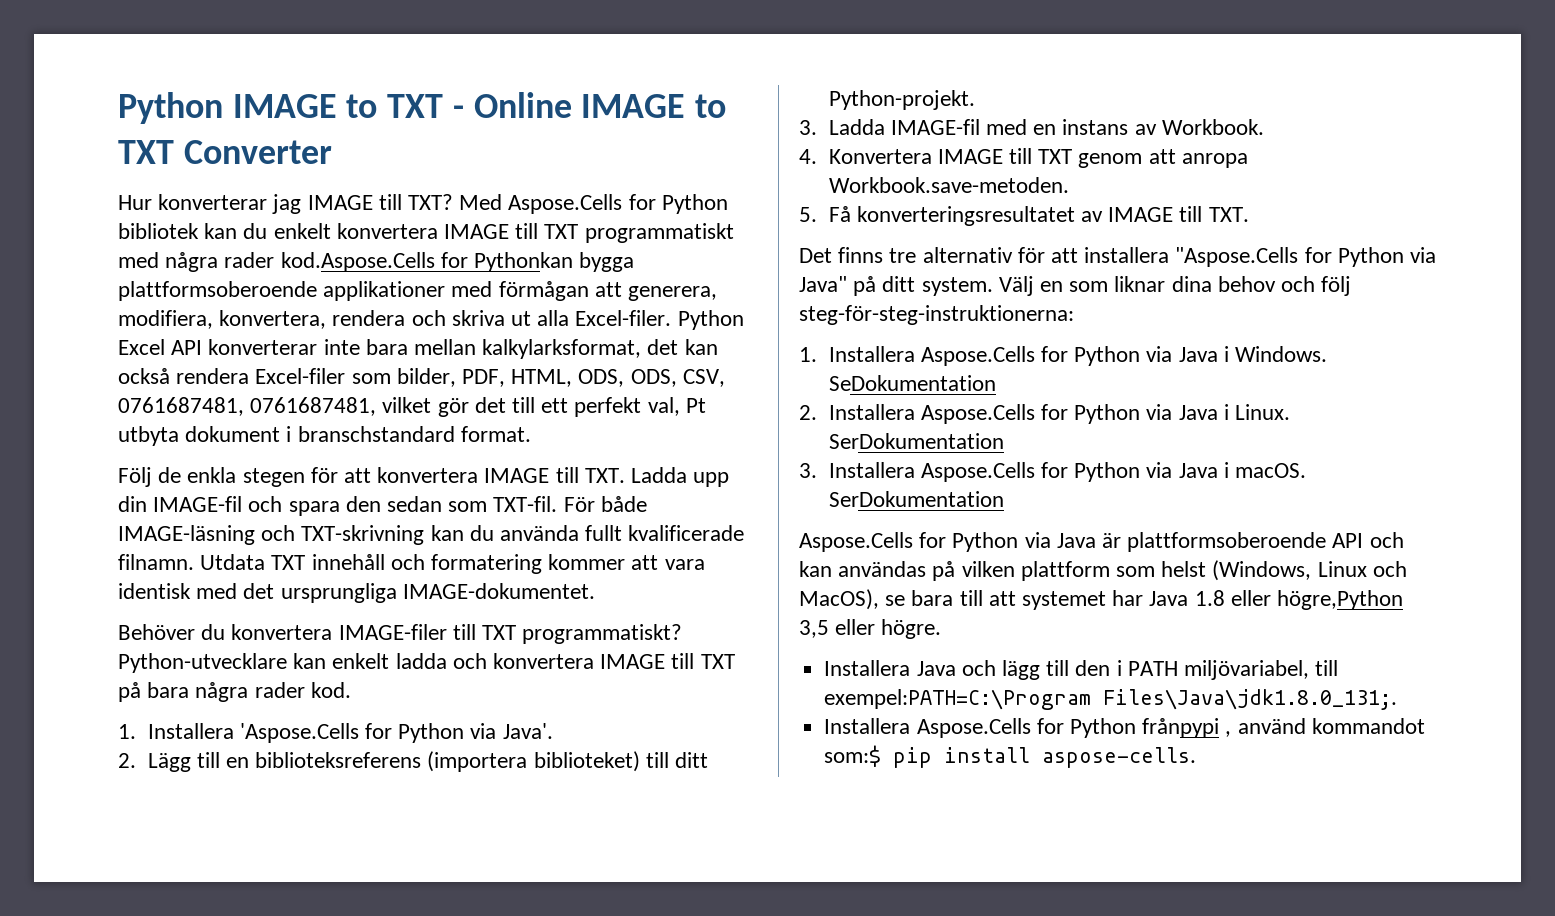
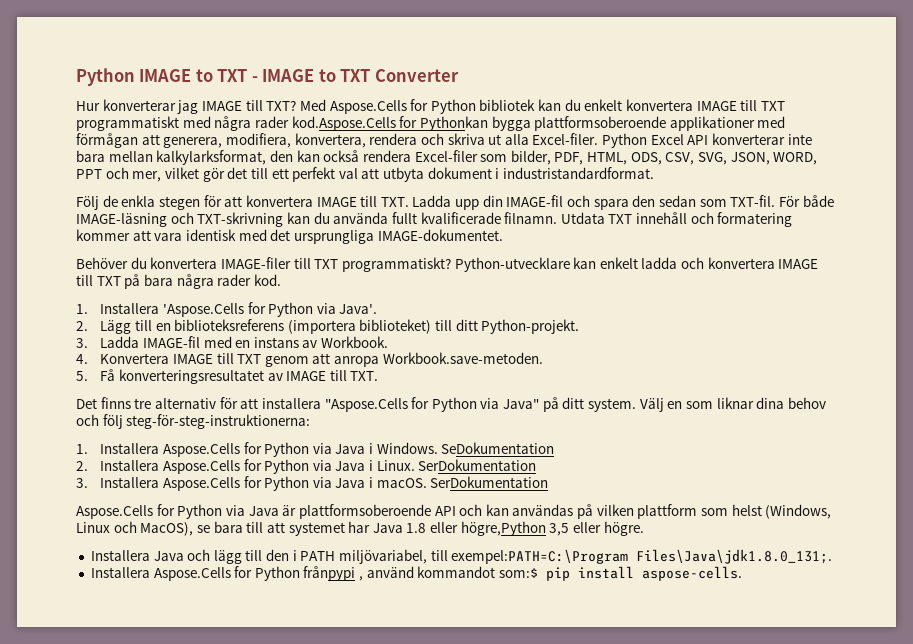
- Python IMAGE to TXT - Online IMAGE to TXT Converter
+ Python IMAGE to TXT - IMAGE to TXT Converter
- Python Excel API konverterar inte bara mellan kalkylarksformat, det kan också rendera Excel-filer som bilder, PDF, HTML, ODS, ODS, CSV, 0761687481, 0761687481, vilket gör det till ett perfekt val, Pt utbyta dokument i branschstandard format.
+ Python Excel API konverterar inte bara mellan kalkylarksformat, den kan också rendera Excel-filer som bilder, PDF, HTML, ODS, CSV, SVG, JSON, WORD, PPT och mer, vilket gör det till ett perfekt val att utbyta dokument i industristandardformat.

